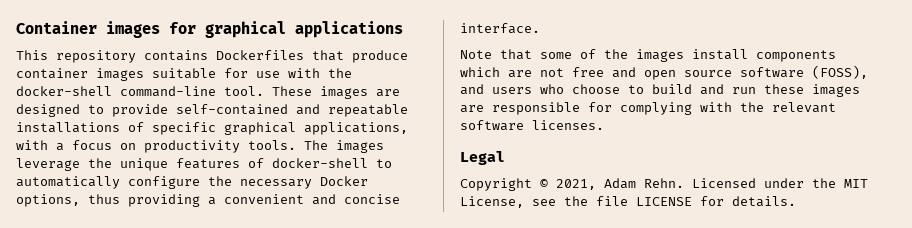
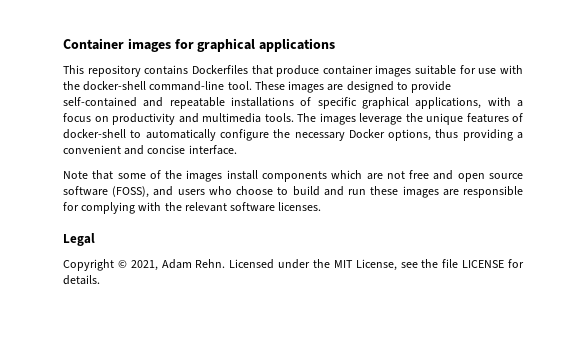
- These images are designed to provide self-contained and repeatable installations of specific graphical applications, with a focus on productivity tools.
+ These images are designed to provide self-contained and repeatable installations of specific graphical applications, with a focus on productivity and multimedia tools.

